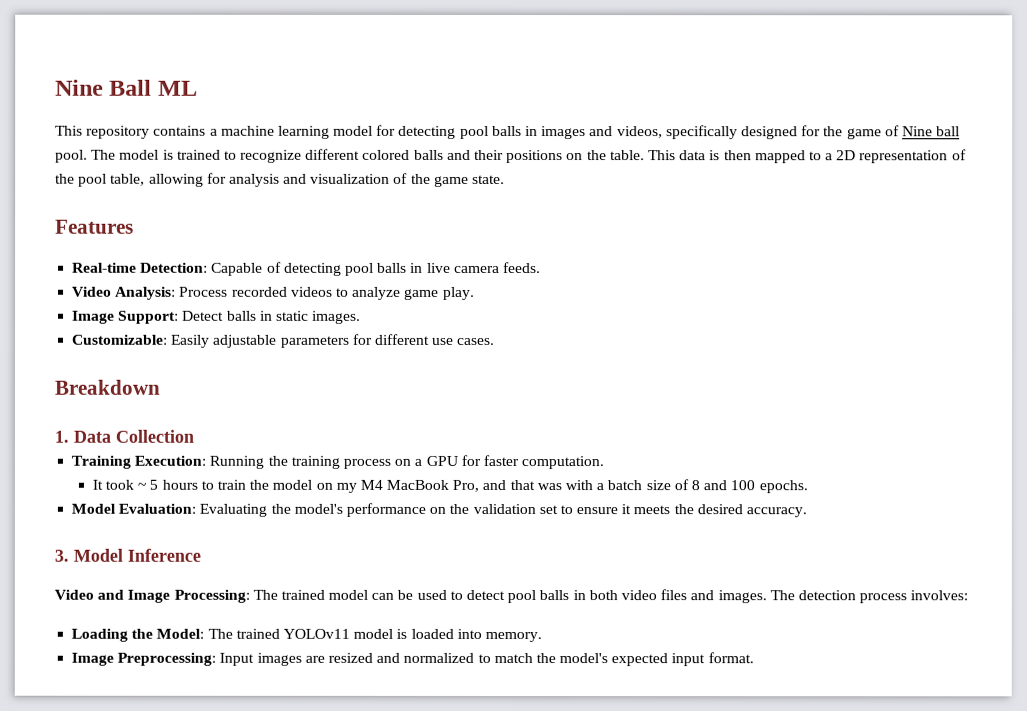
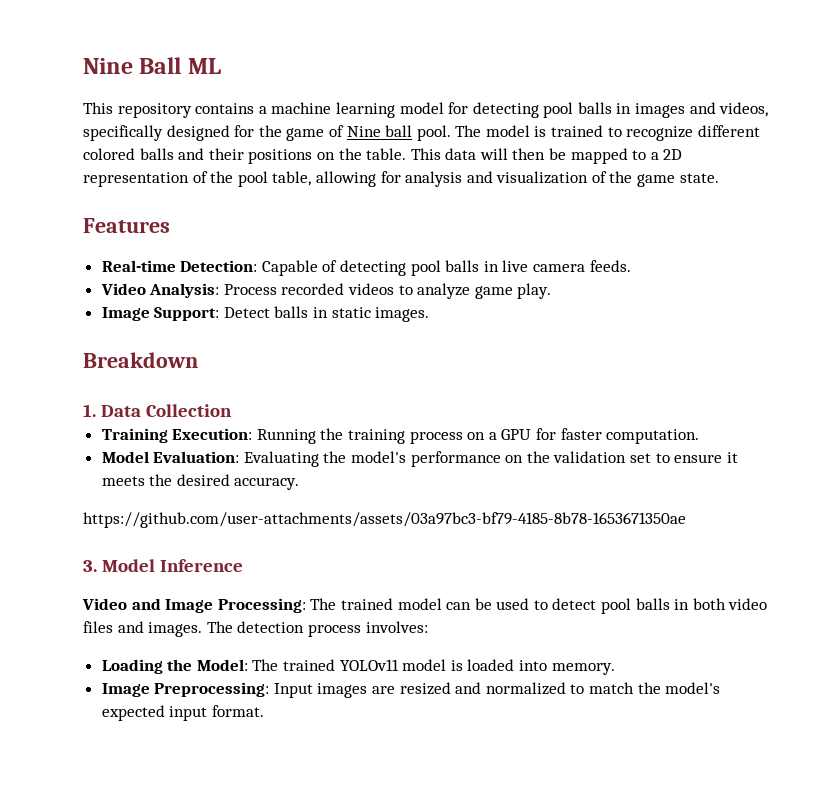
- This data is then mapped to a 2D representation of the pool table, allowing for analysis and visualization of the game state.
+ This data will then be mapped to a 2D representation of the pool table, allowing for analysis and visualization of the game state.
- Customizable: Easily adjustable parameters for different use cases.
- It took ~ 5 hours to train the model on my M4 MacBook Pro, and that was with a batch size of 8 and 100 epochs.
+ https://github.com/user-attachments/assets/03a97bc3-bf79-4185-8b78-1653671350ae

